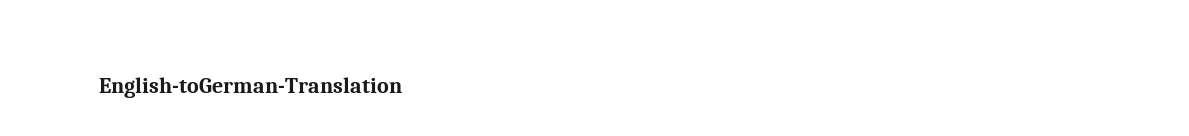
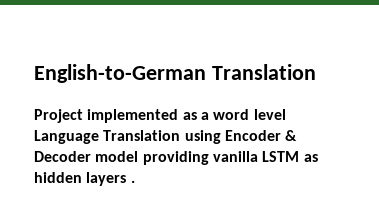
- English-toGerman-Translation
+ English-to-German Translation
+ Project implemented as a word level Language Translation using Encoder & Decoder model providing vanilla LSTM as hidden layers .

